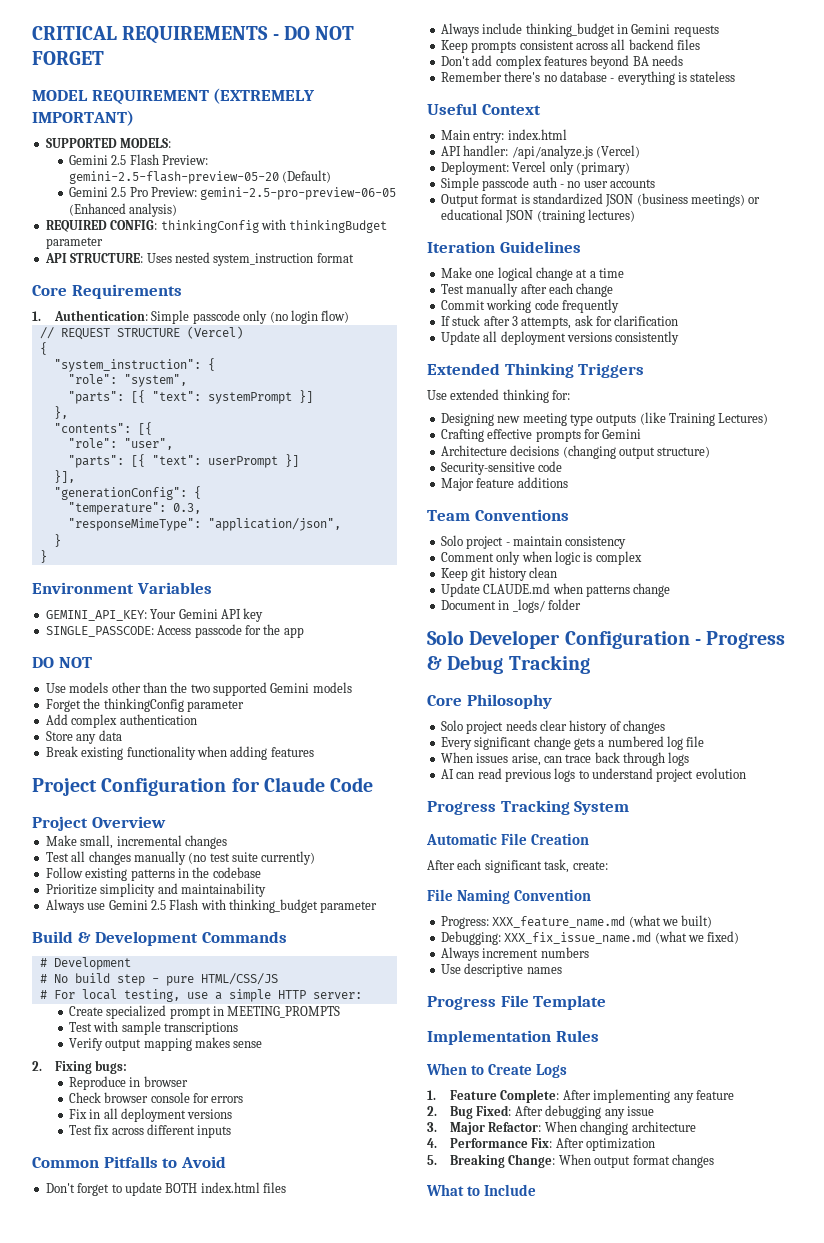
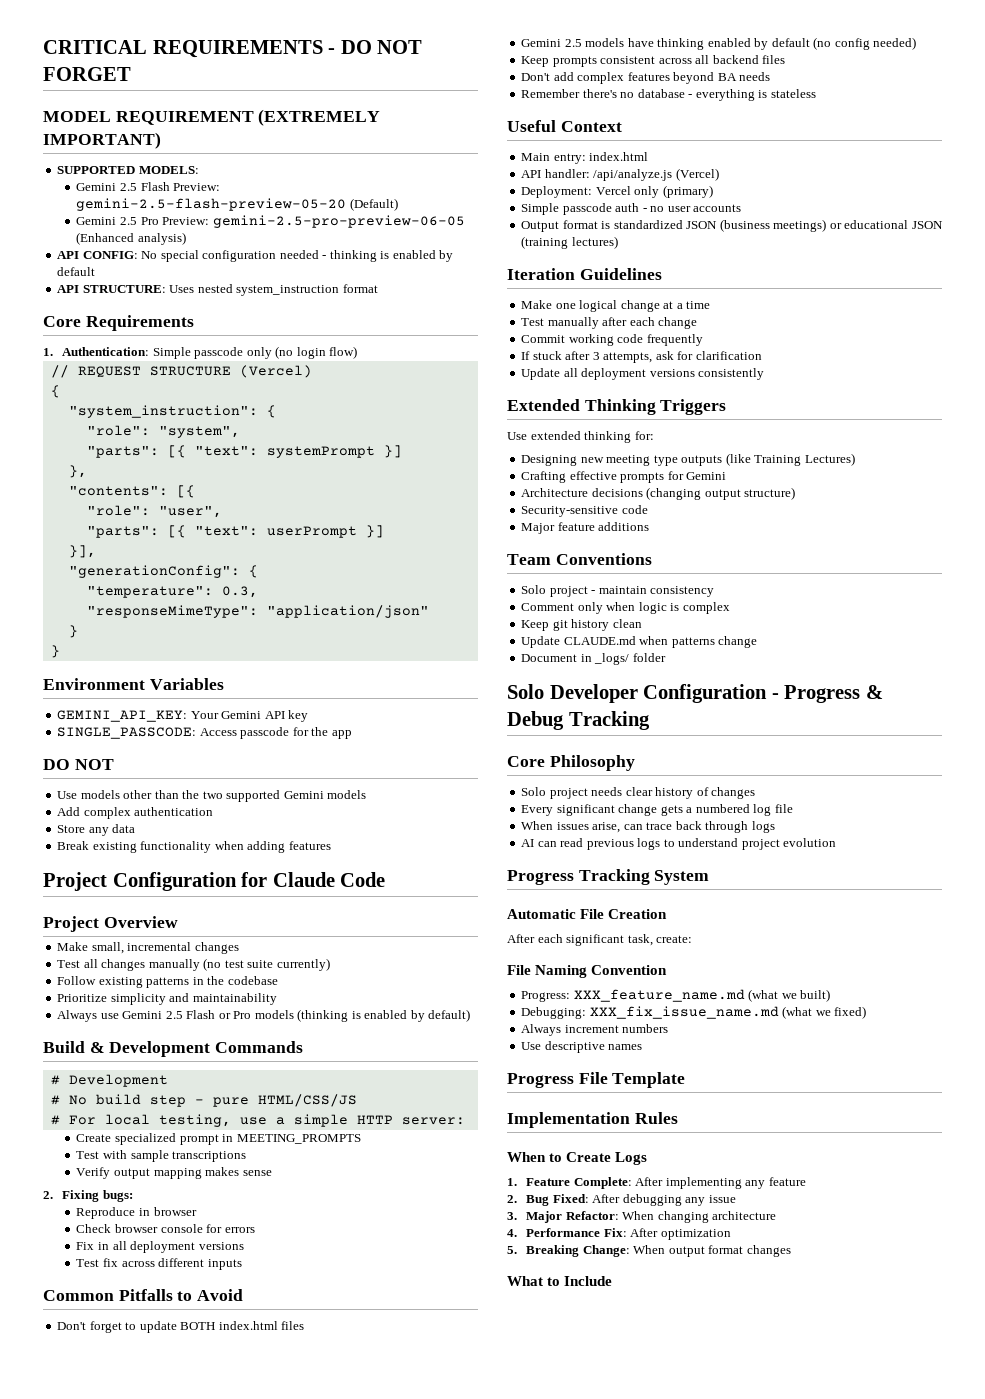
- REQUIRED CONFIG: thinkingConfig with thinkingBudget parameter
+ API CONFIG: No special configuration needed - thinking is enabled by default
- "responseMimeType": "application/json",
+ "responseMimeType": "application/json"
- Forget the thinkingConfig parameter
- Always use Gemini 2.5 Flash with thinking_budget parameter
+ Always use Gemini 2.5 Flash or Pro models (thinking is enabled by default)
- Always include thinking_budget in Gemini requests
+ Gemini 2.5 models have thinking enabled by default (no config needed)

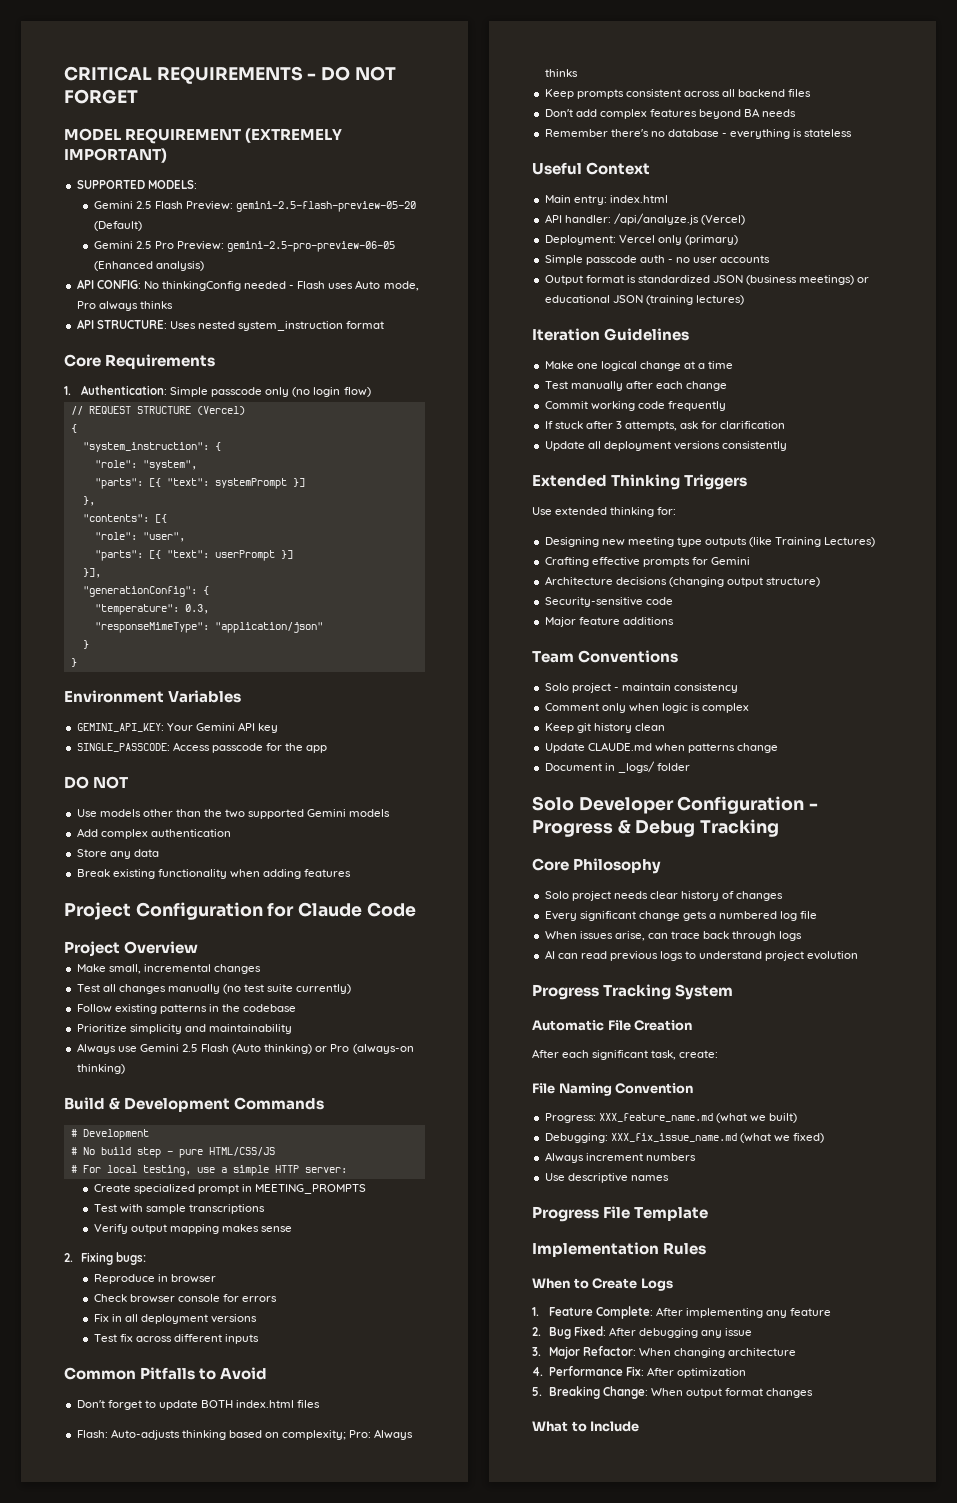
- API CONFIG: No special configuration needed - thinking is enabled by default
+ API CONFIG: No thinkingConfig needed - Flash uses Auto mode, Pro always thinks
- Always use Gemini 2.5 Flash or Pro models (thinking is enabled by default)
+ Always use Gemini 2.5 Flash (Auto thinking) or Pro (always-on thinking)
- Gemini 2.5 models have thinking enabled by default (no config needed)
+ Flash: Auto-adjusts thinking based on complexity; Pro: Always thinks

